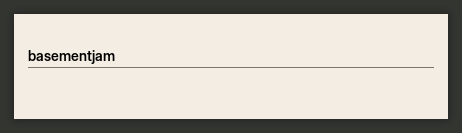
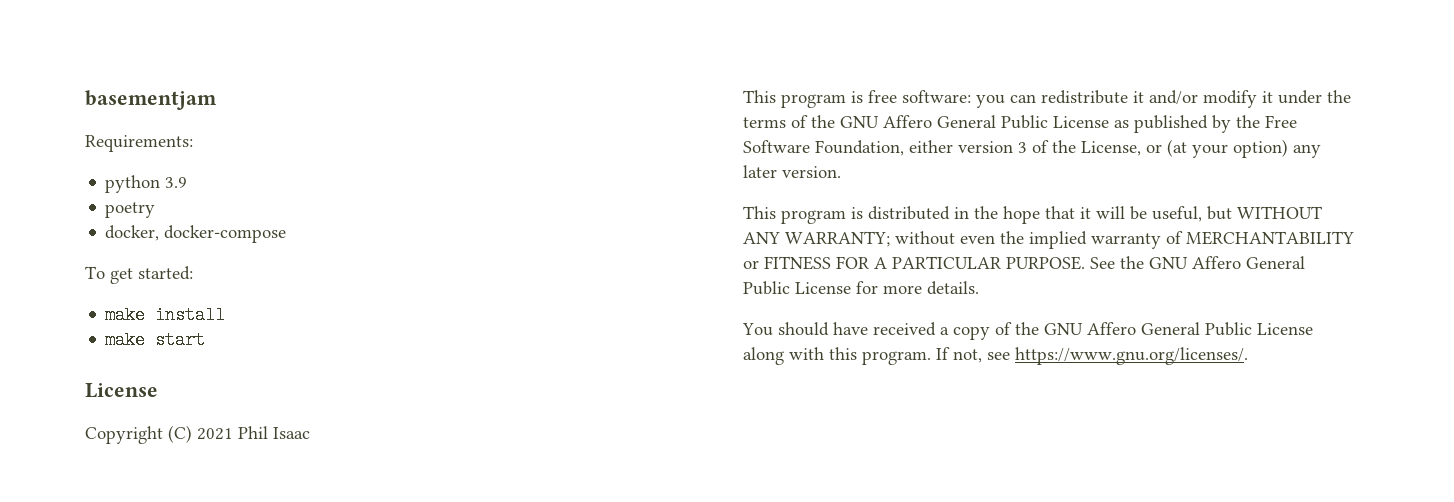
+ Requirements:
+ python 3.9
+ poetry
+ docker, docker-compose
+ To get started:
+ make install
+ make start
+ License
+ Copyright (C) 2021 Phil Isaac
+ This program is free software: you can redistribute it and/or modify it under the terms of the GNU Affero General Public License as published by the Free Software Foundation, either version 3 of the License, or (at your option) any later version.
+ This program is distributed in the hope that it will be useful, but WITHOUT ANY WARRANTY; without even the implied warranty of MERCHANTABILITY or FITNESS FOR A PARTICULAR PURPOSE. See the GNU Affero General Public License for more details.
+ You should have received a copy of the GNU Affero General Public License along with this program. If not, see https://www.gnu.org/licenses/.

